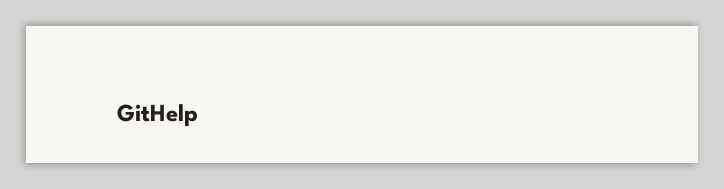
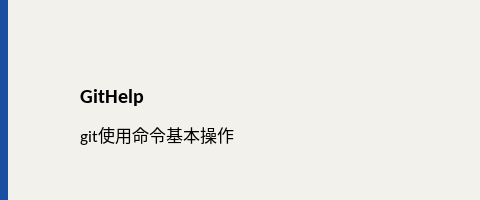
+ git使用命令基本操作

